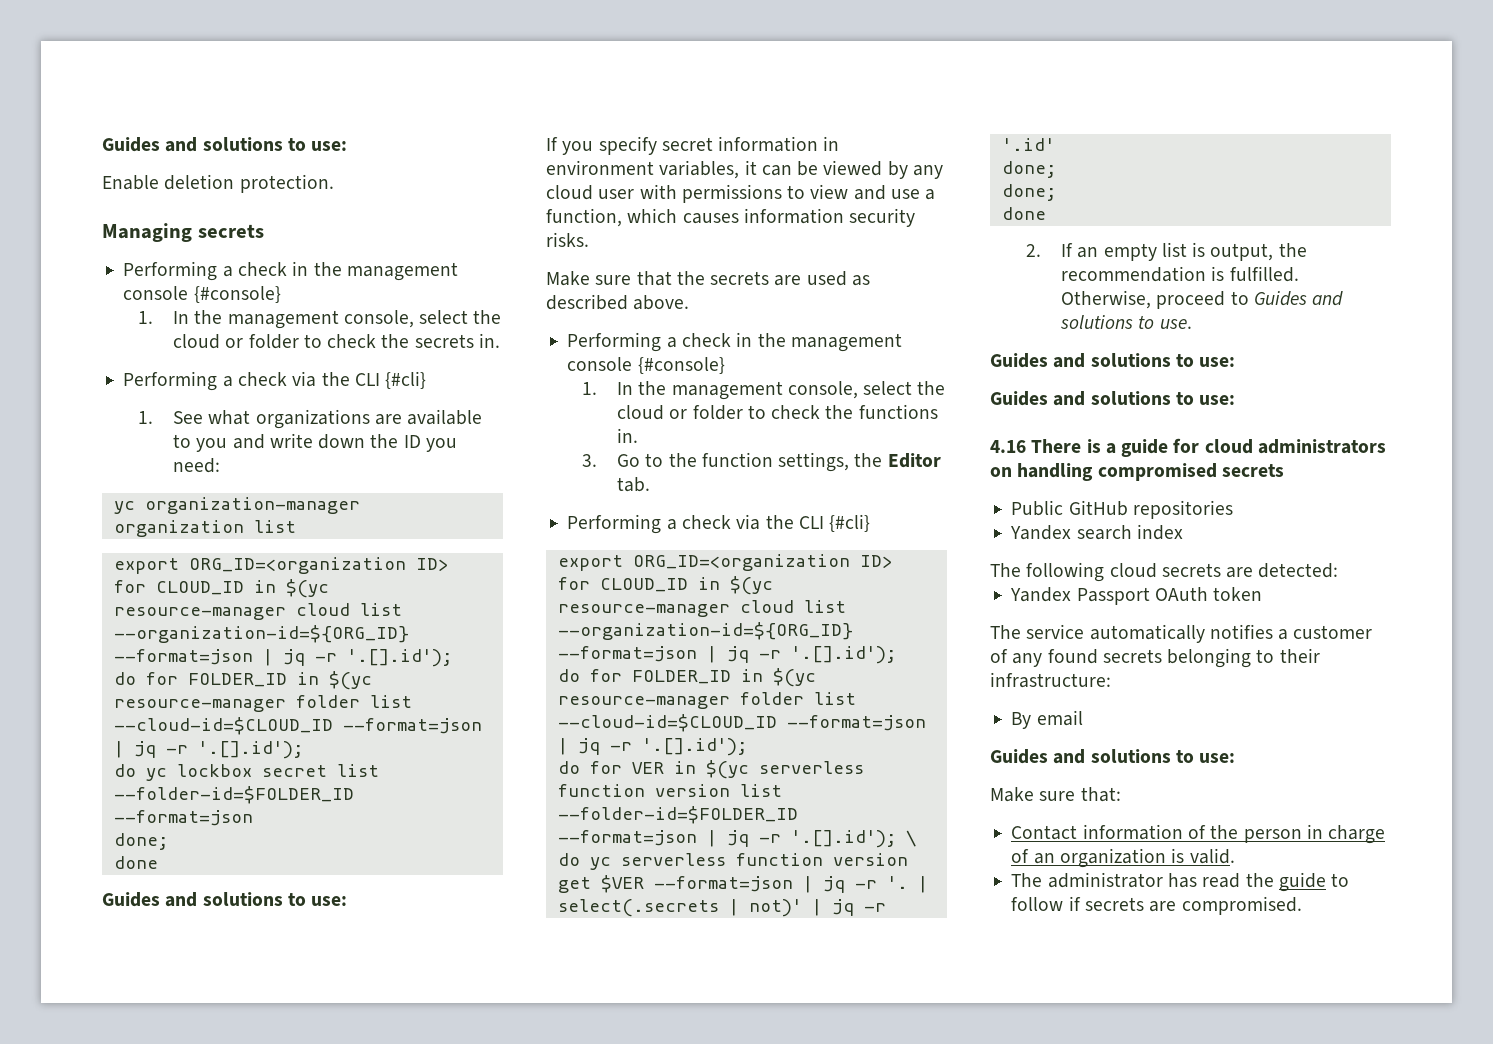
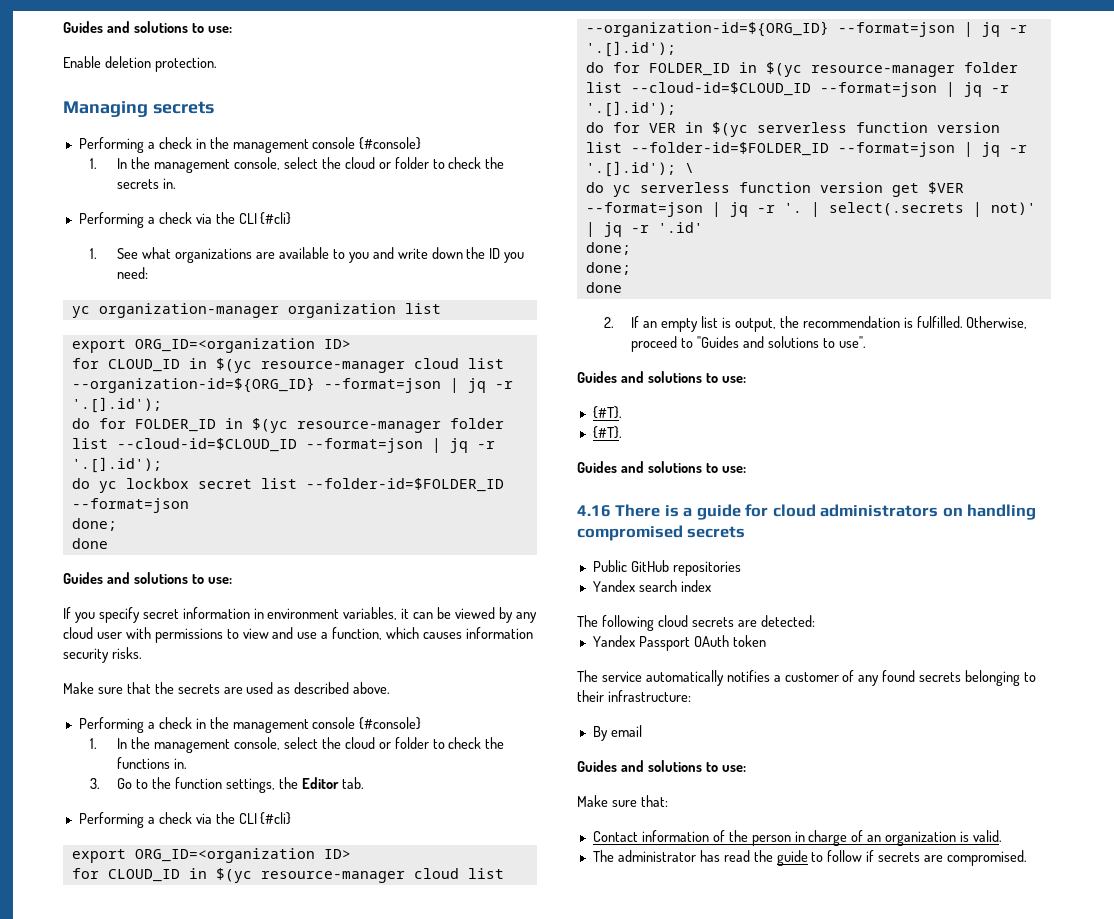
- Otherwise, proceed to Guides and solutions to use.
+ Otherwise, proceed to "Guides and solutions to use".
  Guides and solutions to use:
+ {#T}.
+ {#T}.

